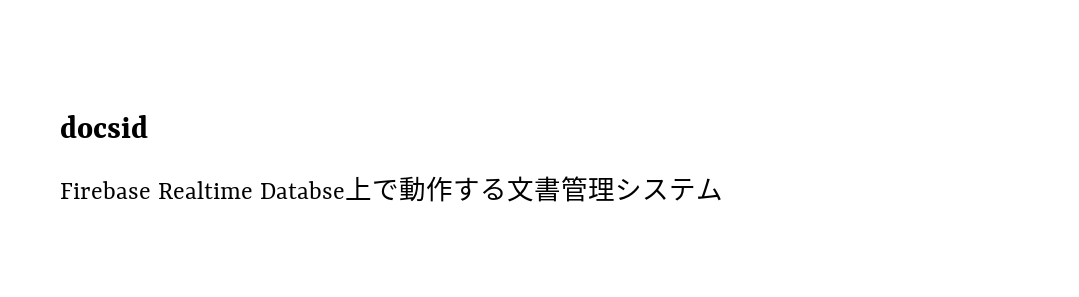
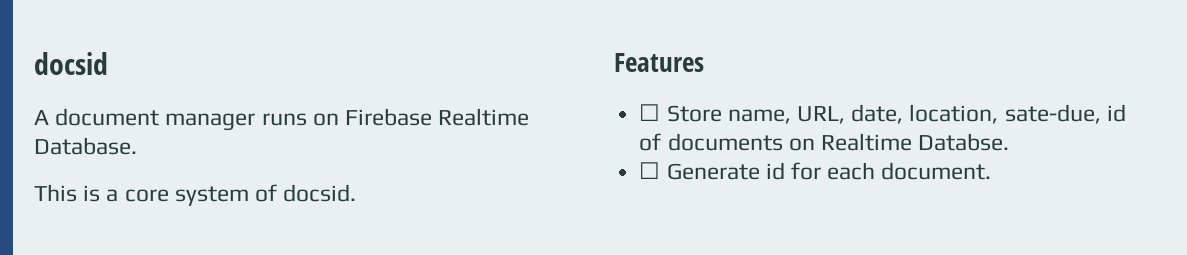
- Firebase Realtime Databse上で動作する文書管理システム
+ A document manager runs on Firebase Realtime Database.
+ This is a core system of docsid.
+ Features
+ ☐ Store name, URL, date, location, sate-due, id of documents on Realtime Databse.
+ ☐ Generate id for each document.

